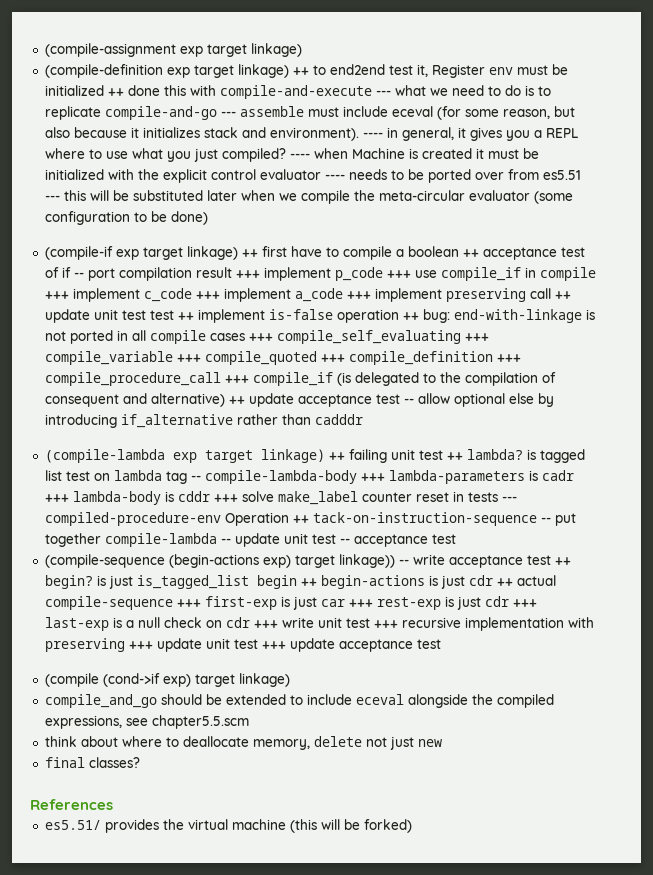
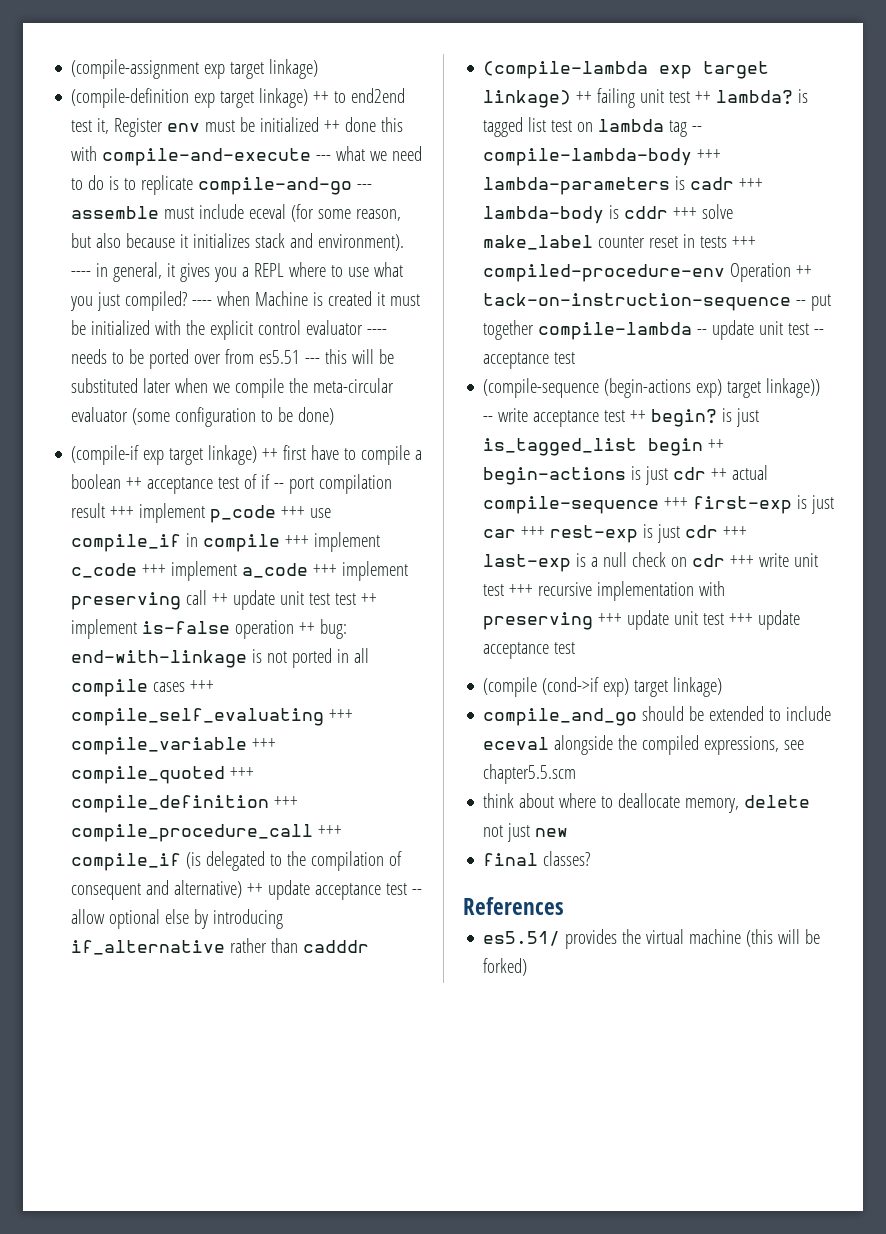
- (compile-lambda exp target linkage) ++ failing unit test ++ lambda? is tagged list test on lambda tag -- compile-lambda-body +++ lambda-parameters is cadr +++ lambda-body is cddr +++ solve make_label counter reset in tests --- compiled-procedure-env Operation ++ tack-on-instruction-sequence -- put together compile-lambda -- update unit test -- acceptance test
+ (compile-lambda exp target linkage) ++ failing unit test ++ lambda? is tagged list test on lambda tag -- compile-lambda-body +++ lambda-parameters is cadr +++ lambda-body is cddr +++ solve make_label counter reset in tests +++ compiled-procedure-env Operation ++ tack-on-instruction-sequence -- put together compile-lambda -- update unit test -- acceptance test

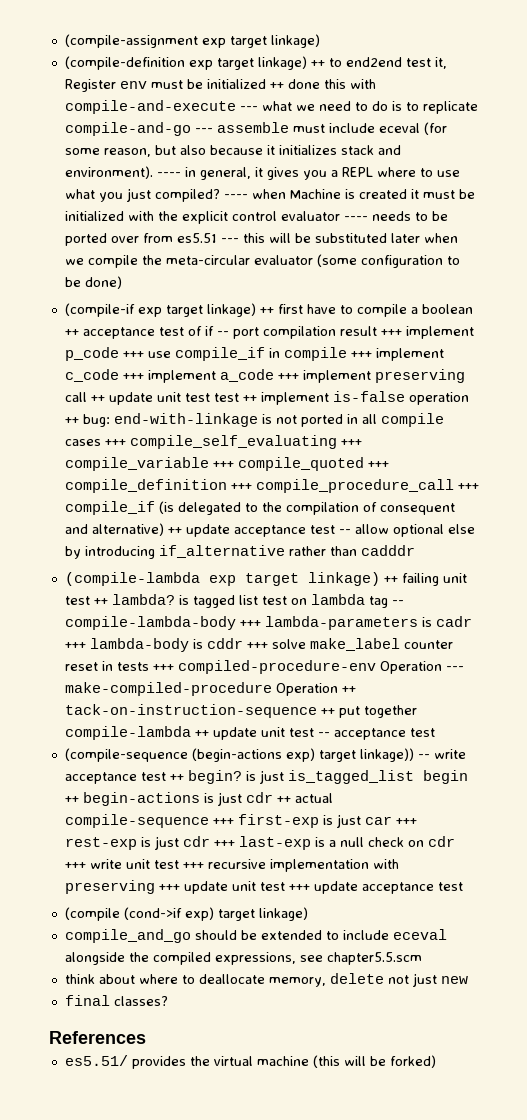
- (compile-lambda exp target linkage) ++ failing unit test ++ lambda? is tagged list test on lambda tag -- compile-lambda-body +++ lambda-parameters is cadr +++ lambda-body is cddr +++ solve make_label counter reset in tests +++ compiled-procedure-env Operation ++ tack-on-instruction-sequence -- put together compile-lambda -- update unit test -- acceptance test
+ (compile-lambda exp target linkage) ++ failing unit test ++ lambda? is tagged list test on lambda tag -- compile-lambda-body +++ lambda-parameters is cadr +++ lambda-body is cddr +++ solve make_label counter reset in tests +++ compiled-procedure-env Operation --- make-compiled-procedure Operation ++ tack-on-instruction-sequence ++ put together compile-lambda ++ update unit test -- acceptance test

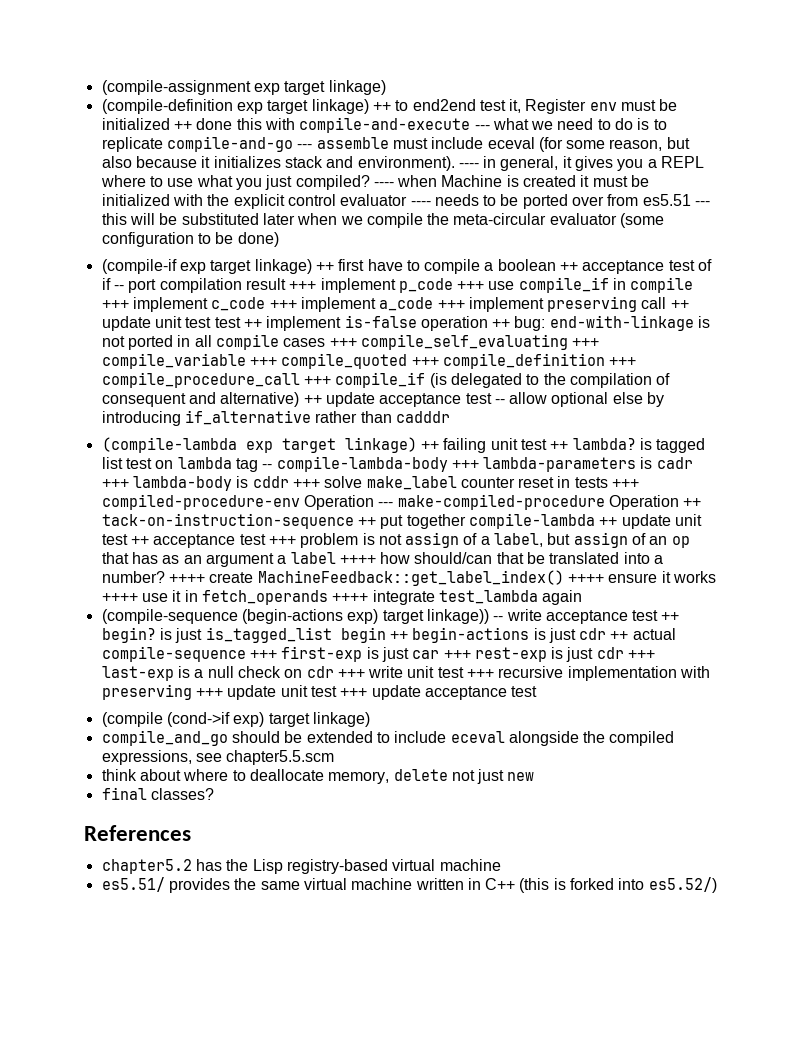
- (compile-lambda exp target linkage) ++ failing unit test ++ lambda? is tagged list test on lambda tag -- compile-lambda-body +++ lambda-parameters is cadr +++ lambda-body is cddr +++ solve make_label counter reset in tests +++ compiled-procedure-env Operation --- make-compiled-procedure Operation ++ tack-on-instruction-sequence ++ put together compile-lambda ++ update unit test -- acceptance test
+ (compile-lambda exp target linkage) ++ failing unit test ++ lambda? is tagged list test on lambda tag -- compile-lambda-body +++ lambda-parameters is cadr +++ lambda-body is cddr +++ solve make_label counter reset in tests +++ compiled-procedure-env Operation --- make-compiled-procedure Operation ++ tack-on-instruction-sequence ++ put together compile-lambda ++ update unit test ++ acceptance test +++ problem is not assign of a label, but assign of an op that has as an argument a label ++++ how should/can that be translated into a number? ++++ create MachineFeedback::get_label_index() ++++ ensure it works ++++ use it in fetch_operands ++++ integrate test_lambda again
+ chapter5.2 has the Lisp registry-based virtual machine
- es5.51/ provides the virtual machine (this will be forked)
+ es5.51/ provides the same virtual machine written in C++ (this is forked into es5.52/)

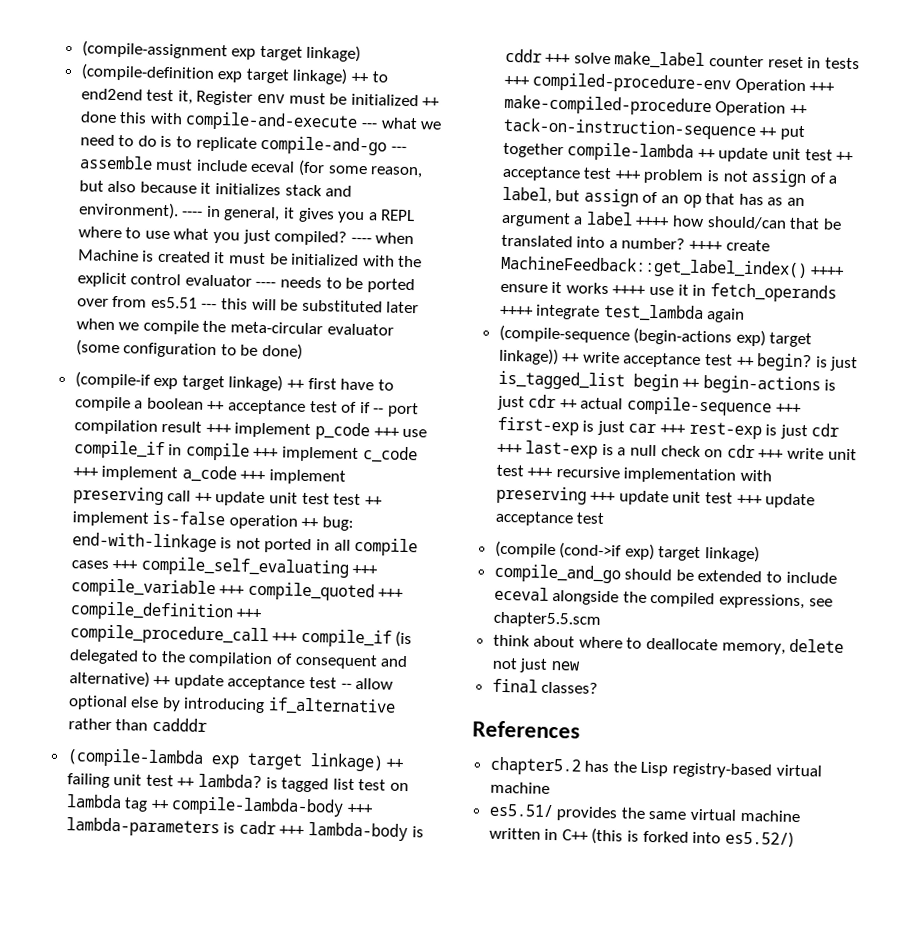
- (compile-lambda exp target linkage) ++ failing unit test ++ lambda? is tagged list test on lambda tag -- compile-lambda-body +++ lambda-parameters is cadr +++ lambda-body is cddr +++ solve make_label counter reset in tests +++ compiled-procedure-env Operation --- make-compiled-procedure Operation ++ tack-on-instruction-sequence ++ put together compile-lambda ++ update unit test ++ acceptance test +++ problem is not assign of a label, but assign of an op that has as an argument a label ++++ how should/can that be translated into a number?
+ (compile-lambda exp target linkage) ++ failing unit test ++ lambda? is tagged list test on lambda tag ++ compile-lambda-body +++ lambda-parameters is cadr +++ lambda-body is cddr +++ solve make_label counter reset in tests +++ compiled-procedure-env Operation +++ make-compiled-procedure Operation ++ tack-on-instruction-sequence ++ put together compile-lambda ++ update unit test ++ acceptance test +++ problem is not assign of a label, but assign of an op that has as an argument a label ++++ how should/can that be translated into a number?
- (compile-sequence (begin-actions exp) target linkage)) -- write acceptance test ++ begin? is just is_tagged_list begin ++ begin-actions is just cdr ++ actual compile-sequence +++ first-exp is just car +++ rest-exp is just cdr +++ last-exp is a null check on cdr +++ write unit test +++ recursive implementation with preserving +++ update unit test +++ update acceptance test
+ (compile-sequence (begin-actions exp) target linkage)) ++ write acceptance test ++ begin? is just is_tagged_list begin ++ begin-actions is just cdr ++ actual compile-sequence +++ first-exp is just car +++ rest-exp is just cdr +++ last-exp is a null check on cdr +++ write unit test +++ recursive implementation with preserving +++ update unit test +++ update acceptance test

